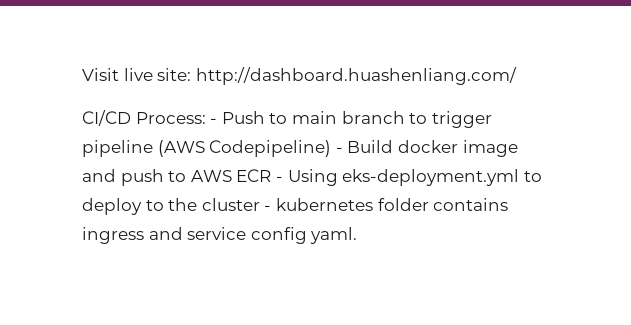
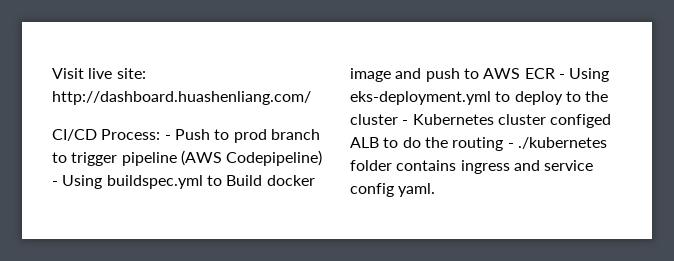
- CI/CD Process: - Push to main branch to trigger pipeline (AWS Codepipeline) - Build docker image and push to AWS ECR - Using eks-deployment.yml to deploy to the cluster - kubernetes folder contains ingress and service config yaml.
+ CI/CD Process: - Push to prod branch to trigger pipeline (AWS Codepipeline) - Using buildspec.yml to Build docker image and push to AWS ECR - Using eks-deployment.yml to deploy to the cluster - Kubernetes cluster configed ALB to do the routing - ./kubernetes folder contains ingress and service config yaml.

